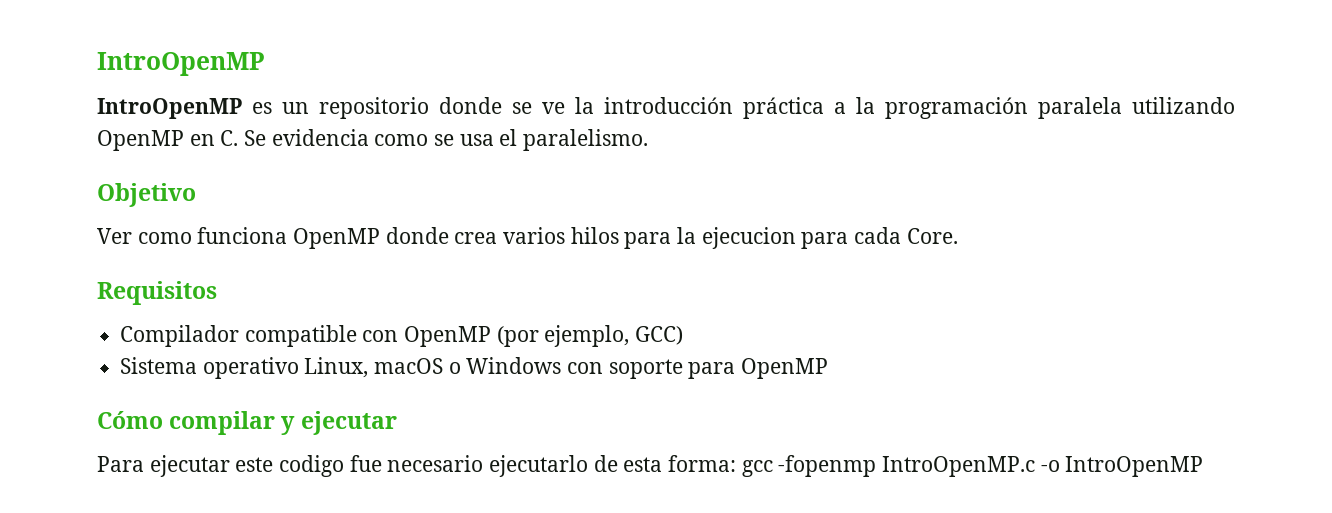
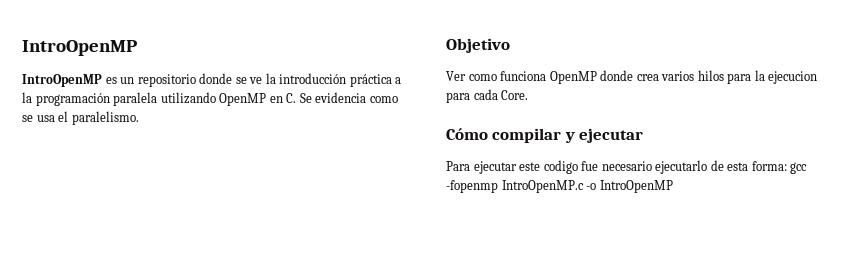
- Requisitos
- Compilador compatible con OpenMP (por ejemplo, GCC)
- Sistema operativo Linux, macOS o Windows con soporte para OpenMP

